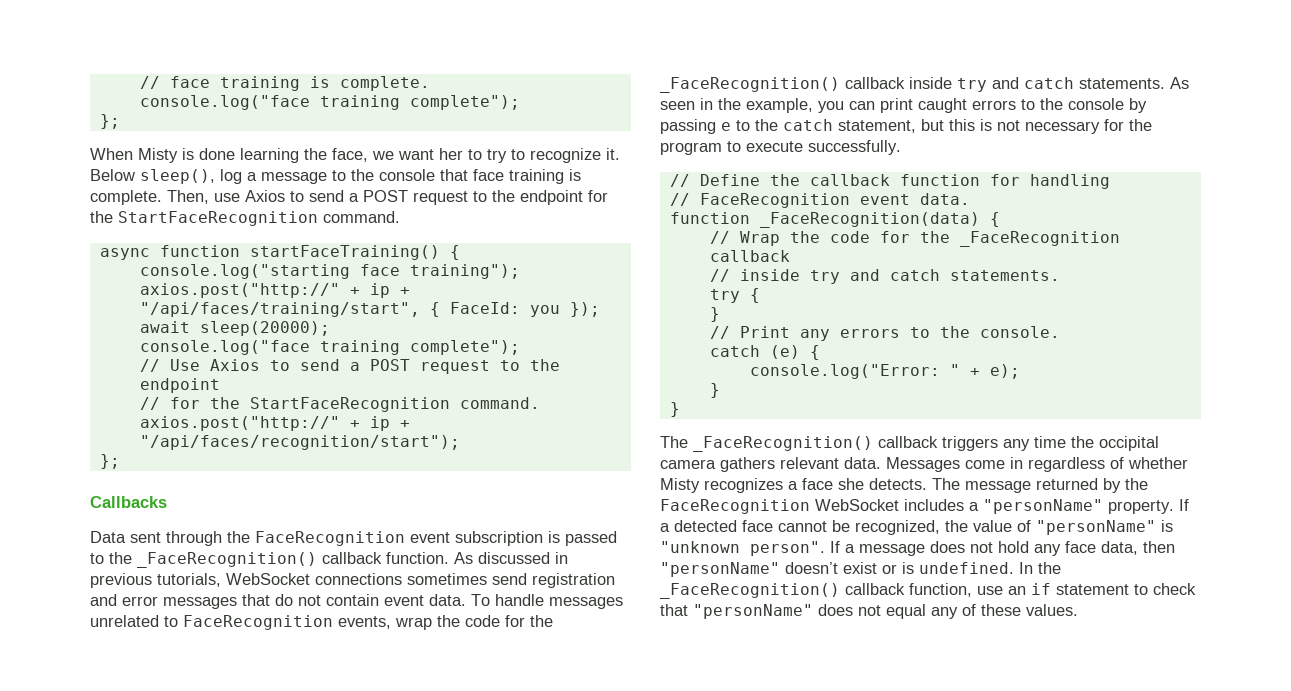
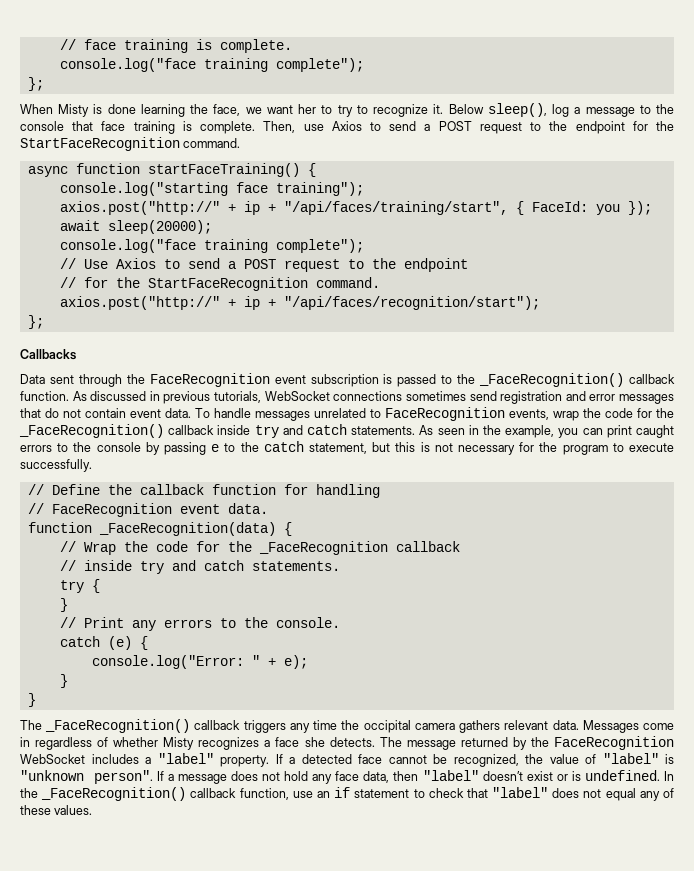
- The message returned by the FaceRecognition WebSocket includes a "personName" property.
+ The message returned by the FaceRecognition WebSocket includes a "label" property.
- If a detected face cannot be recognized, the value of "personName" is "unknown person".
+ If a detected face cannot be recognized, the value of "label" is "unknown person".
- If a message does not hold any face data, then "personName" doesn’t exist or is undefined.
+ If a message does not hold any face data, then "label" doesn’t exist or is undefined.
- In the _FaceRecognition() callback function, use an if statement to check that "personName" does not equal any of these values.
+ In the _FaceRecognition() callback function, use an if statement to check that "label" does not equal any of these values.

